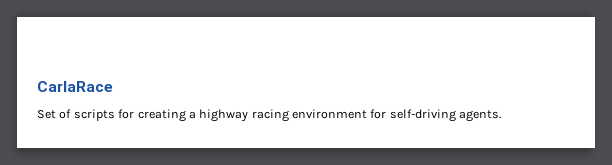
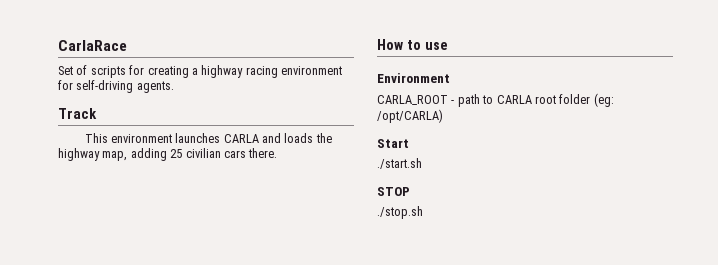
+ Track
+ This environment launches CARLA and loads the highway map, adding 25 civilian cars there.
+ How to use
+ Environment
+ CARLA_ROOT - path to CARLA root folder (eg: /opt/CARLA)
+ Start
+ ./start.sh
+ STOP
+ ./stop.sh

